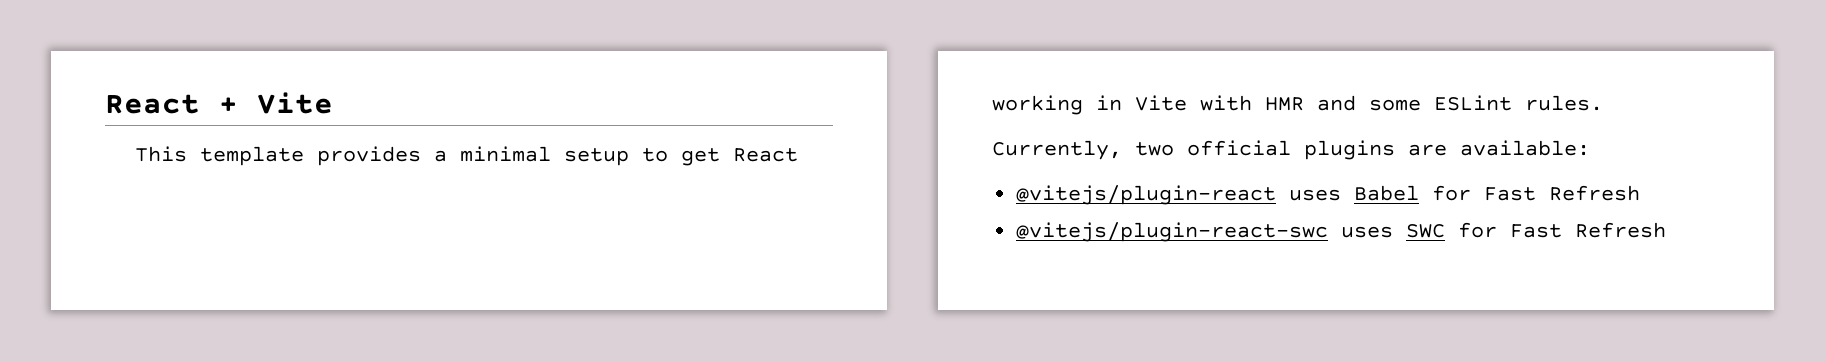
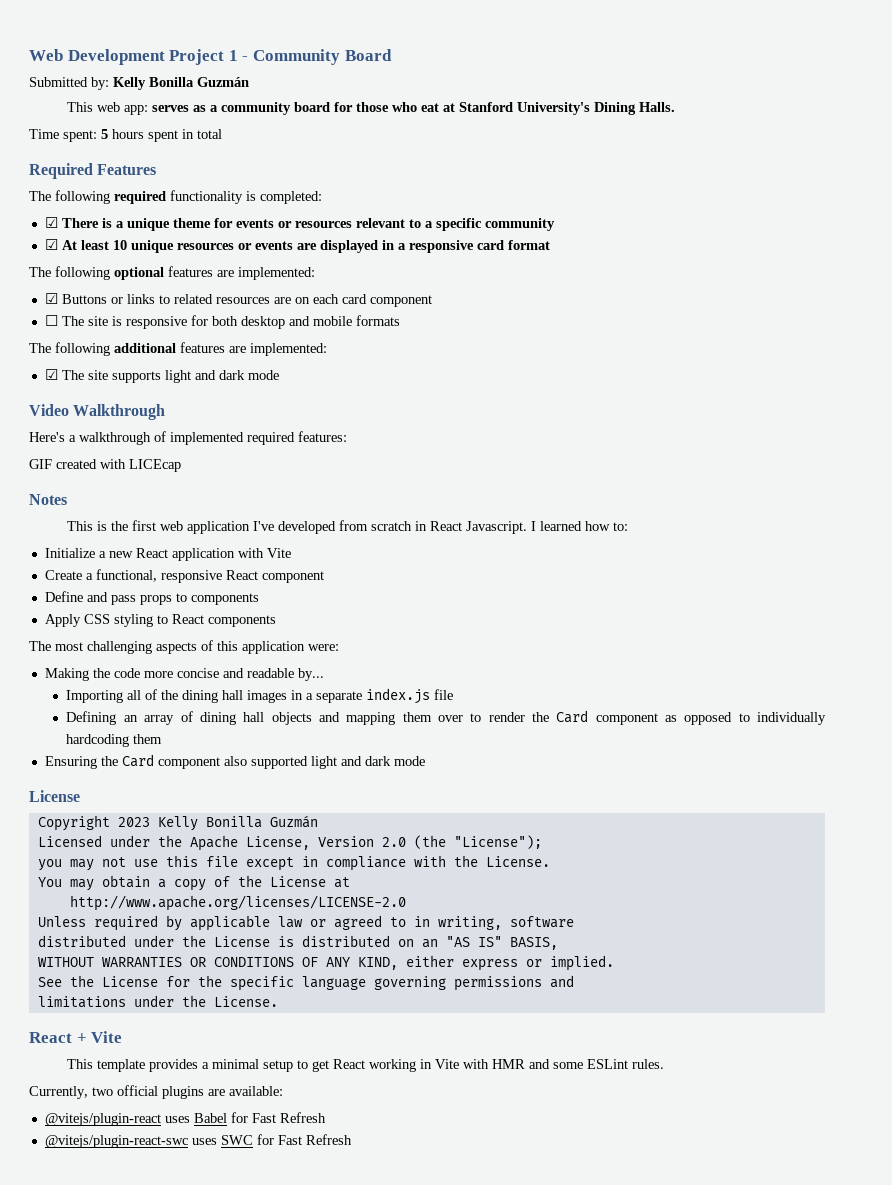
+ Web Development Project 1 - Community Board
+ Submitted by: Kelly Bonilla Guzmán
+ This web app: serves as a community board for those who eat at Stanford University's Dining Halls.
+ Time spent: 5 hours spent in total
+ Required Features
+ The following required functionality is completed:
+ ☑ There is a unique theme for events or resources relevant to a specific community
+ ☑ At least 10 unique resources or events are displayed in a responsive card format
+ The following optional features are implemented:
+ ☑ Buttons or links to related resources are on each card component
+ ☐ The site is responsive for both desktop and mobile formats
+ The following additional features are implemented:
+ ☑ The site supports light and dark mode
+ Video Walkthrough
+ Here's a walkthrough of implemented required features:
+ GIF created with LICEcap
+ Notes
+ This is the first web application I've developed from scratch in React Javascript. I learned how to:
+ Initialize a new React application with Vite
+ Create a functional, responsive React component
+ Define and pass props to components
+ Apply CSS styling to React components
+ The most challenging aspects of this application were:
+ Making the code more concise and readable by...
+ Importing all of the dining hall images in a separate index.js file
+ Defining an array of dining hall objects and mapping them over to render the Card component as opposed to individually hardcoding them
+ Ensuring the Card component also supported light and dark mode
+ License
+ Copyright 2023 Kelly Bonilla Guzmán
+ Licensed under the Apache License, Version 2.0 (the "License");
+ you may not use this file except in compliance with the License.
+ You may obtain a copy of the License at
+ http://www.apache.org/licenses/LICENSE-2.0
+ Unless required by applicable law or agreed to in writing, software
+ distributed under the License is distributed on an "AS IS" BASIS,
+ WITHOUT WARRANTIES OR CONDITIONS OF ANY KIND, either express or implied.
+ See the License for the specific language governing permissions and
+ limitations under the License.

